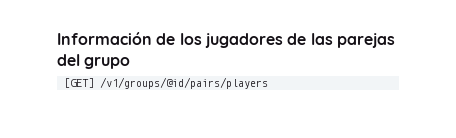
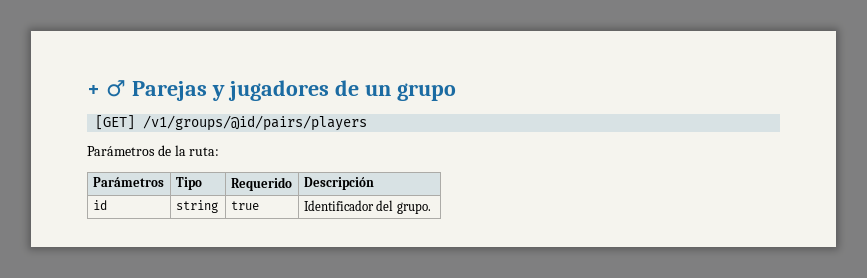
- Información de los jugadores de las parejas del grupo
+ + ♂ Parejas y jugadores de un grupo
  [GET] /v1/groups/@id/pairs/players
+ Parámetros de la ruta:
+ Parámetros | Tipo | Requerido | Descripción
+ id | string | true | Identificador del grupo.

